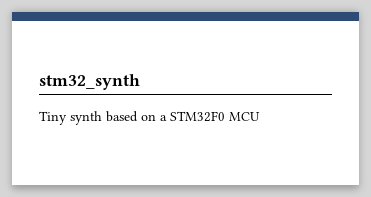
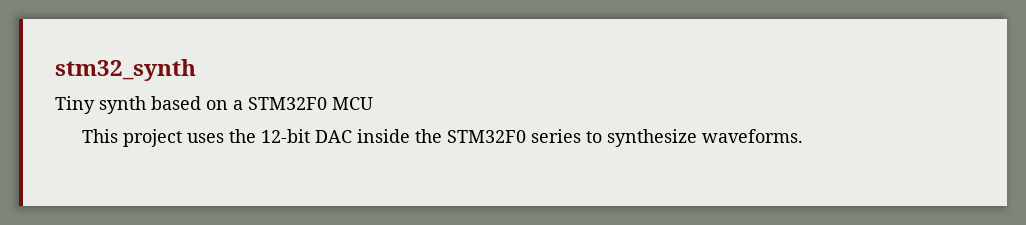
+ This project uses the 12-bit DAC inside the STM32F0 series to synthesize waveforms.

